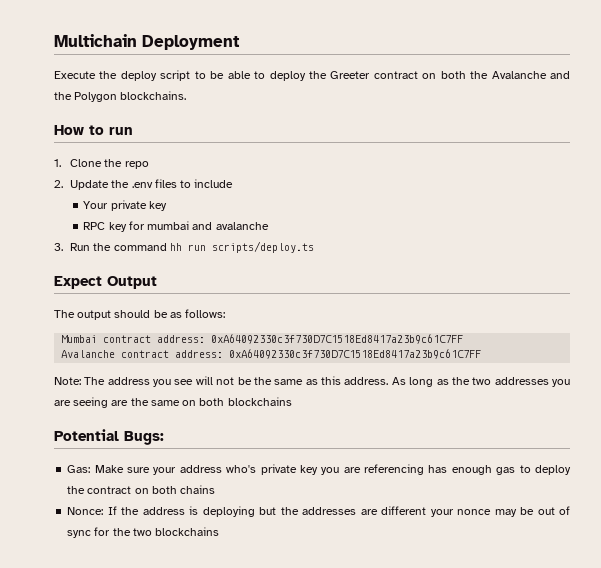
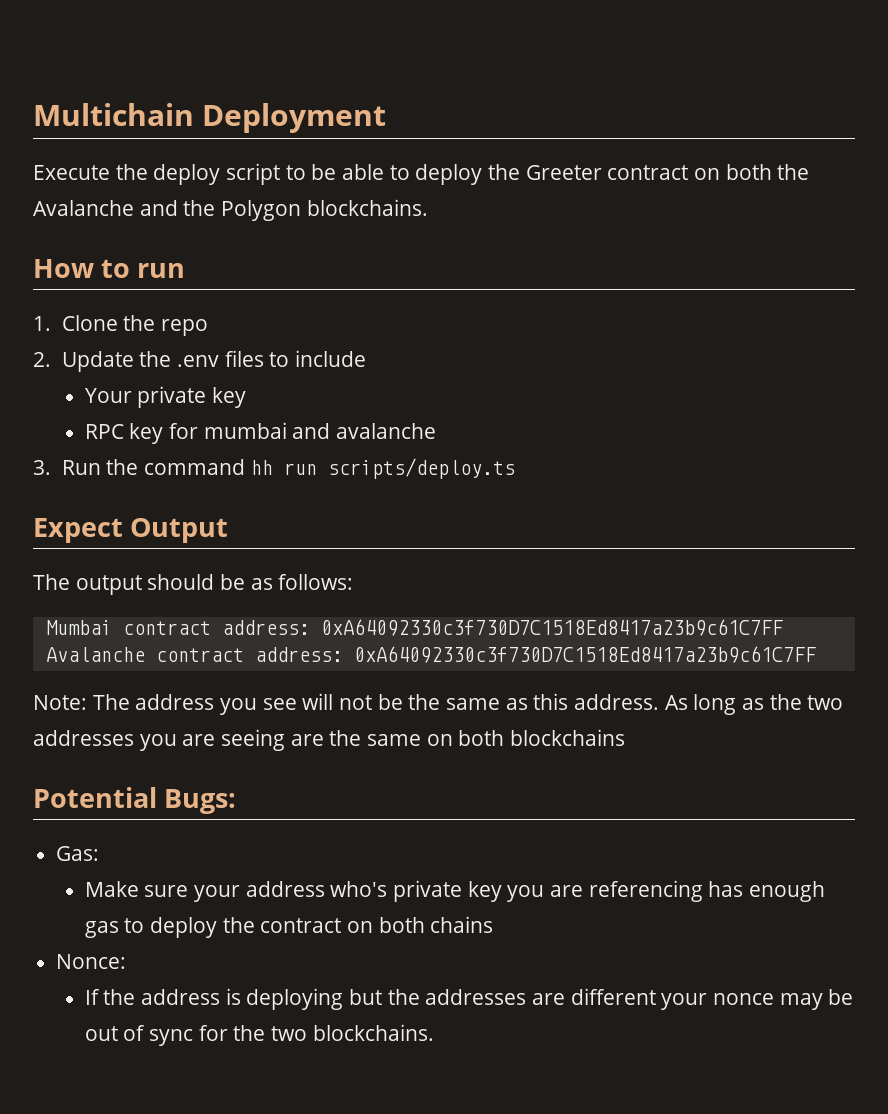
- Gas: Make sure your address who's private key you are referencing has enough gas to deploy the contract on both chains
+ Gas:
+ Make sure your address who's private key you are referencing has enough gas to deploy the contract on both chains
- Nonce: If the address is deploying but the addresses are different your nonce may be out of sync for the two blockchains
+ Nonce:
+ If the address is deploying but the addresses are different your nonce may be out of sync for the two blockchains.

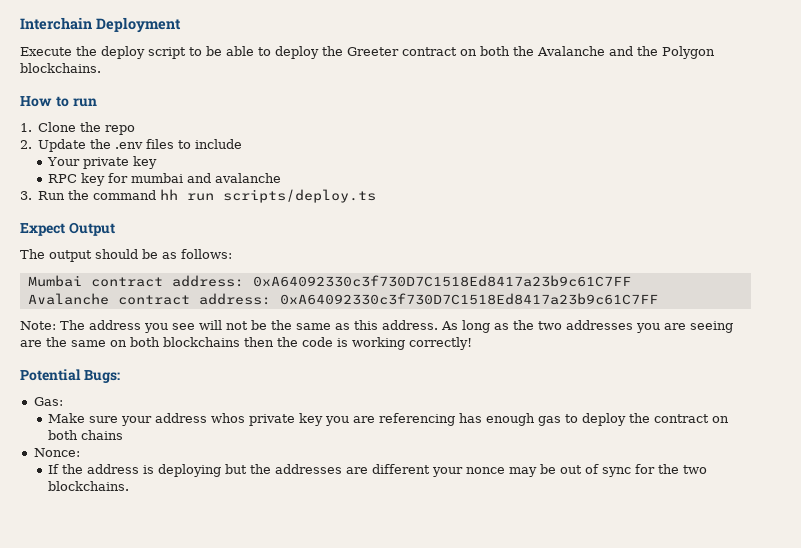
- Multichain Deployment
+ Interchain Deployment
- As long as the two addresses you are seeing are the same on both blockchains
+ As long as the two addresses you are seeing are the same on both blockchains then the code is working correctly!
- Make sure your address who's private key you are referencing has enough gas to deploy the contract on both chains
+ Make sure your address whos private key you are referencing has enough gas to deploy the contract on both chains

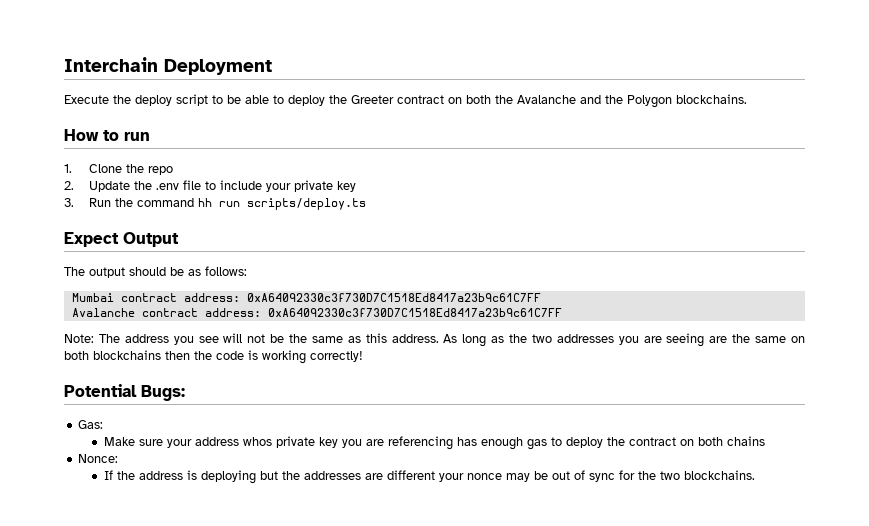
- 2. Update the .env files to include
- Your private key
- RPC key for mumbai and avalanche
+ 2. Update the .env file to include your private key

